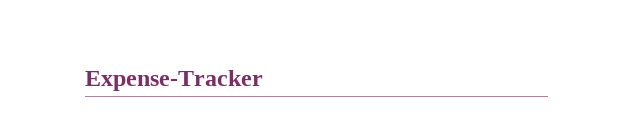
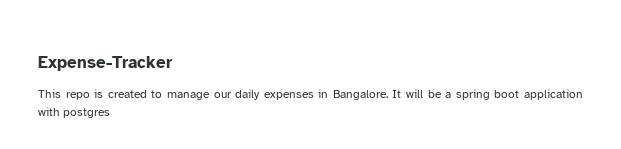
+ This repo is created to manage our daily expenses in Bangalore. It will be a spring boot application with postgres

